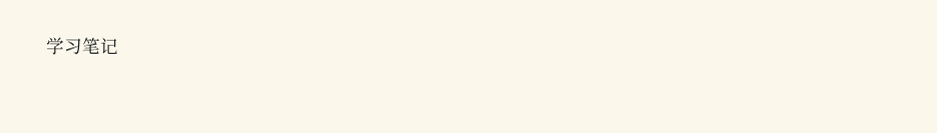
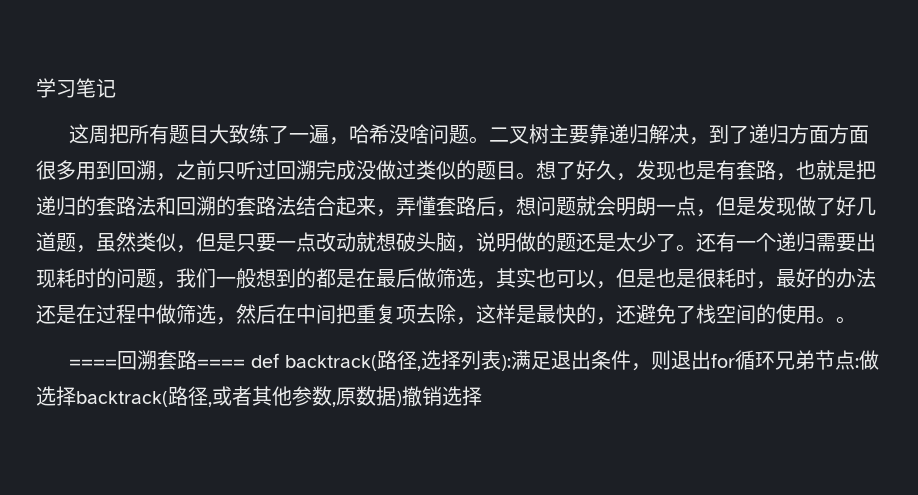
+ 这周把所有题目大致练了一遍，哈希没啥问题。二叉树主要靠递归解决，到了递归方面方面很多用到回溯，之前只听过回溯完成没做过类似的题目。想了好久，发现也是有套路，也就是把递归的套路法和回溯的套路法结合起来，弄懂套路后，想问题就会明朗一点，但是发现做了好几道题，虽然类似，但是只要一点改动就想破头脑，说明做的题还是太少了。还有一个递归需要出现耗时的问题，我们一般想到的都是在最后做筛选，其实也可以，但是也是很耗时，最好的办法还是在过程中做筛选，然后在中间把重复项去除，这样是最快的，还避免了栈空间的使用。。
+ ====回溯套路==== def backtrack(路径,选择列表):满足退出条件，则退出for循环兄弟节点:做选择backtrack(路径,或者其他参数,原数据)撤销选择

